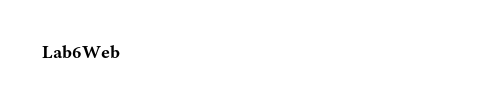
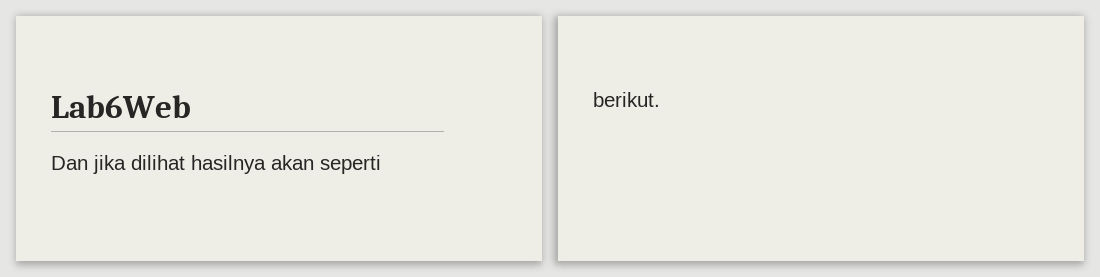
+ Dan jika dilihat hasilnya akan seperti berikut.

